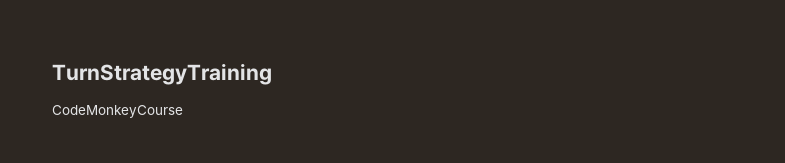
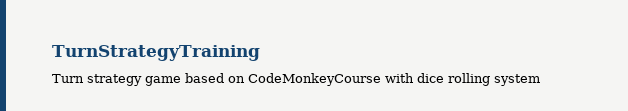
- CodeMonkeyCourse
+ Turn strategy game based on CodeMonkeyCourse with dice rolling system

